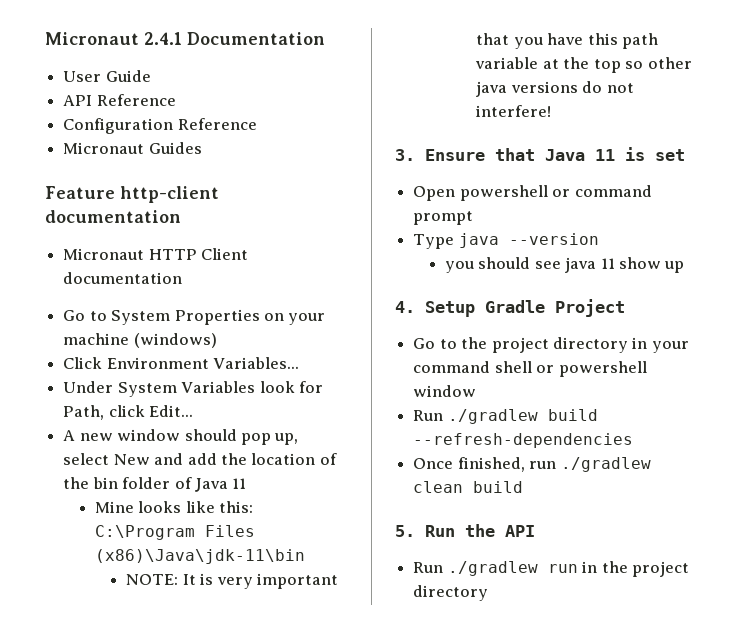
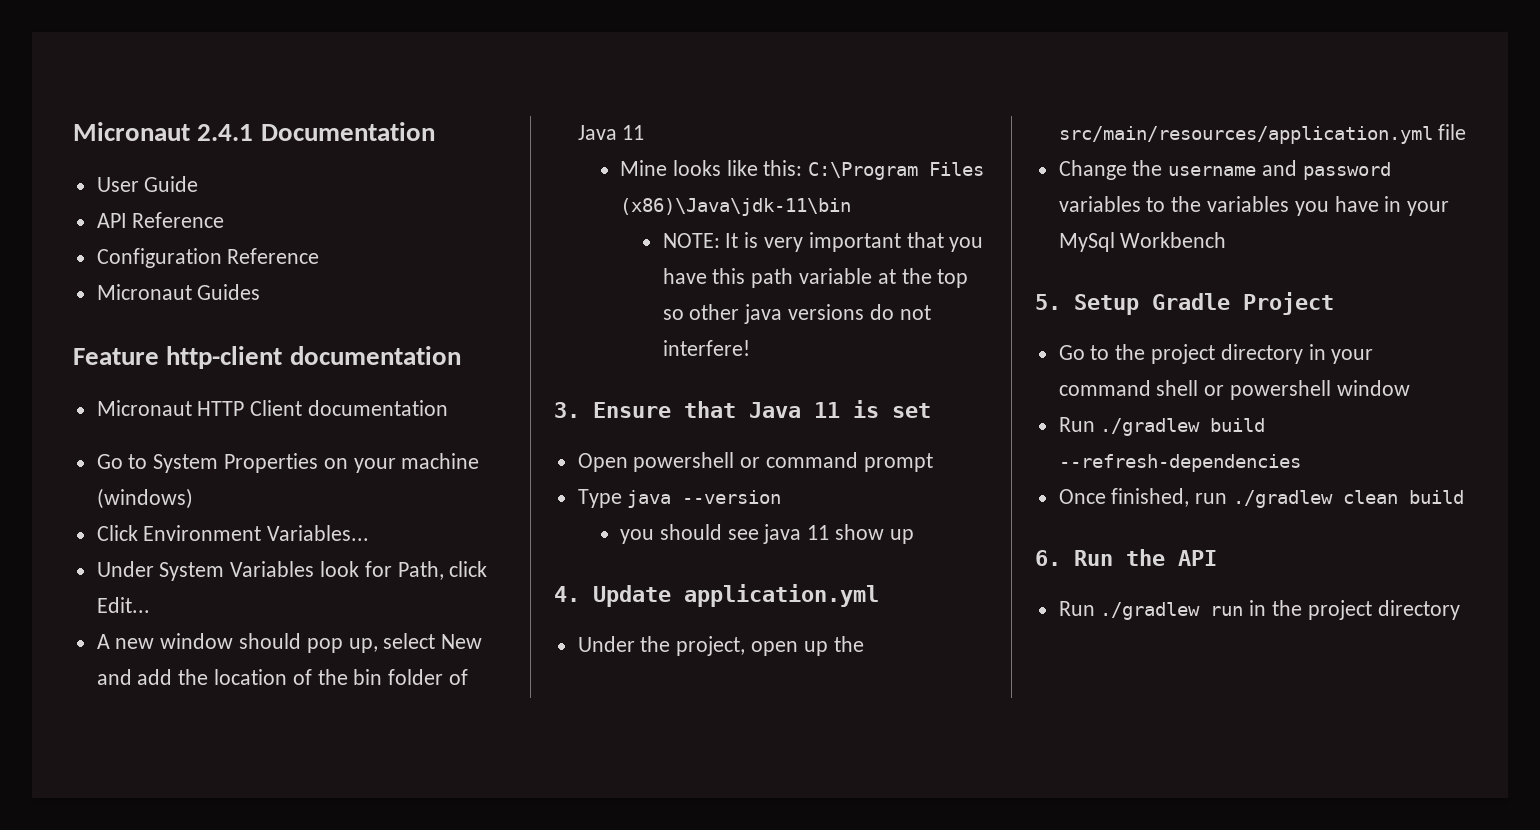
- 4. Setup Gradle Project
+ 4. Update application.yml
+ Under the project, open up the src/main/resources/application.yml file
+ Change the username and password variables to the variables you have in your MySql Workbench
+ 5. Setup Gradle Project
- 5. Run the API
+ 6. Run the API

